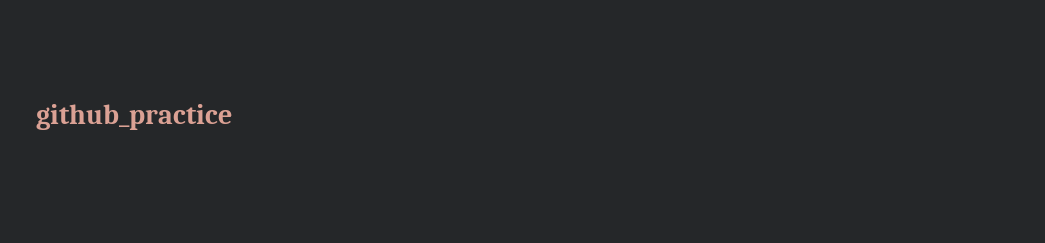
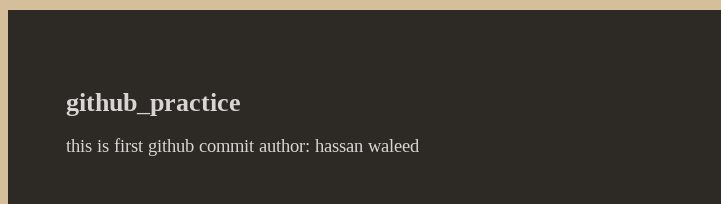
+ this is first github commit author: hassan waleed

